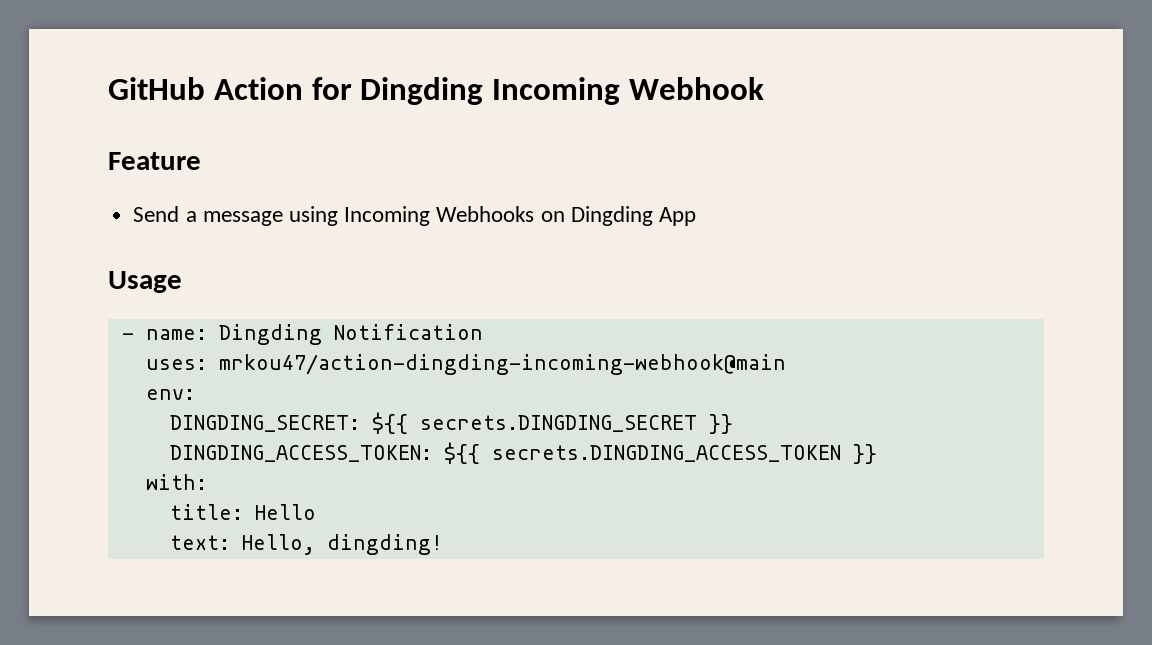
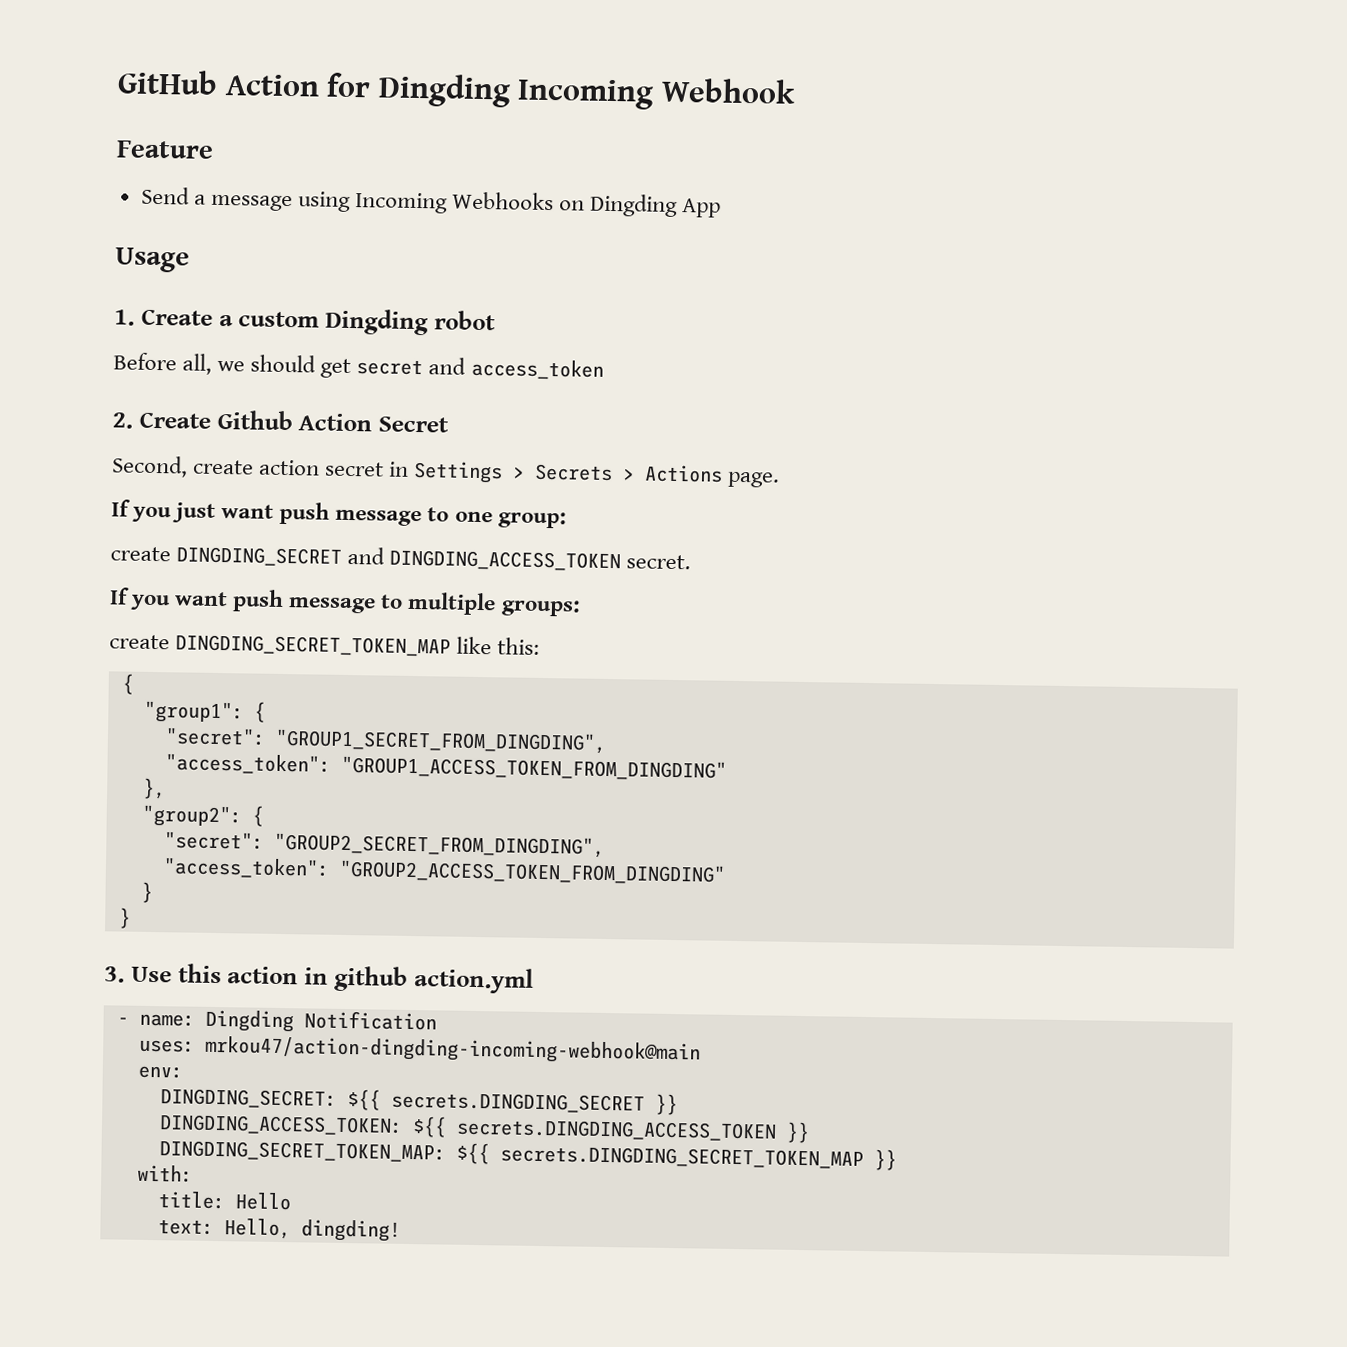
+ 1. Create a custom Dingding robot
+ Before all, we should get secret and access_token
+ 2. Create Github Action Secret
+ Second, create action secret in Settings > Secrets > Actions page.
+ If you just want push message to one group:
+ create DINGDING_SECRET and DINGDING_ACCESS_TOKEN secret.
+ If you want push message to multiple groups:
+ create DINGDING_SECRET_TOKEN_MAP like this:
+ {
+ "group1": {
+ "secret": "GROUP1_SECRET_FROM_DINGDING",
+ "access_token": "GROUP1_ACCESS_TOKEN_FROM_DINGDING"
+ },
+ "group2": {
+ "secret": "GROUP2_SECRET_FROM_DINGDING",
+ "access_token": "GROUP2_ACCESS_TOKEN_FROM_DINGDING"
+ }
+ }
+ 3. Use this action in github action.yml
+ DINGDING_SECRET_TOKEN_MAP: ${{ secrets.DINGDING_SECRET_TOKEN_MAP }}

